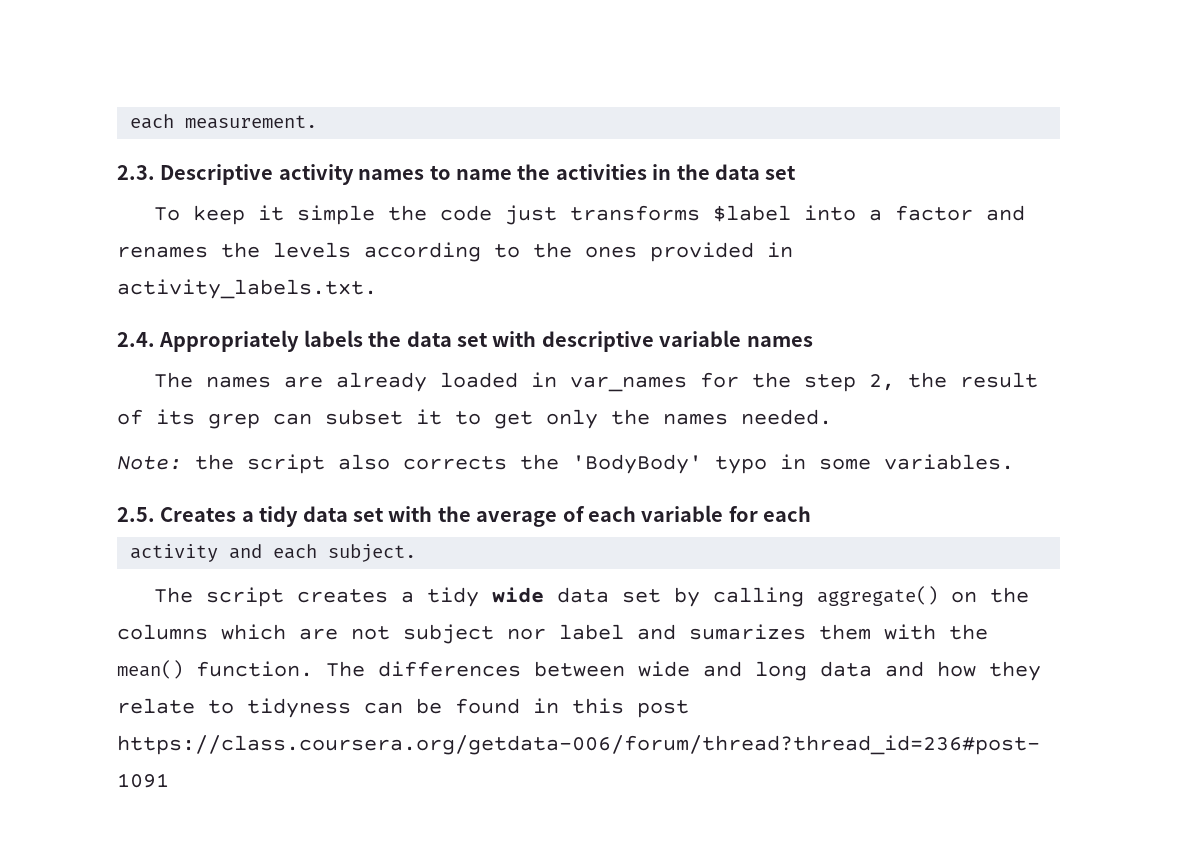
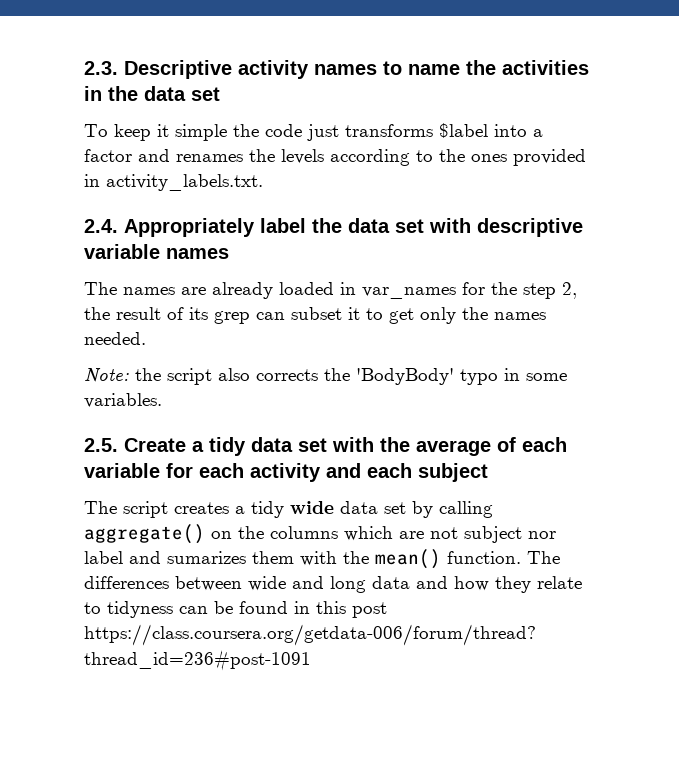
- each measurement.
- 2.4. Appropriately labels the data set with descriptive variable names
+ 2.4. Appropriately label the data set with descriptive variable names
- 2.5. Creates a tidy data set with the average of each variable for each
- activity and each subject.
+ 2.5. Create a tidy data set with the average of each variable for each activity and each subject

